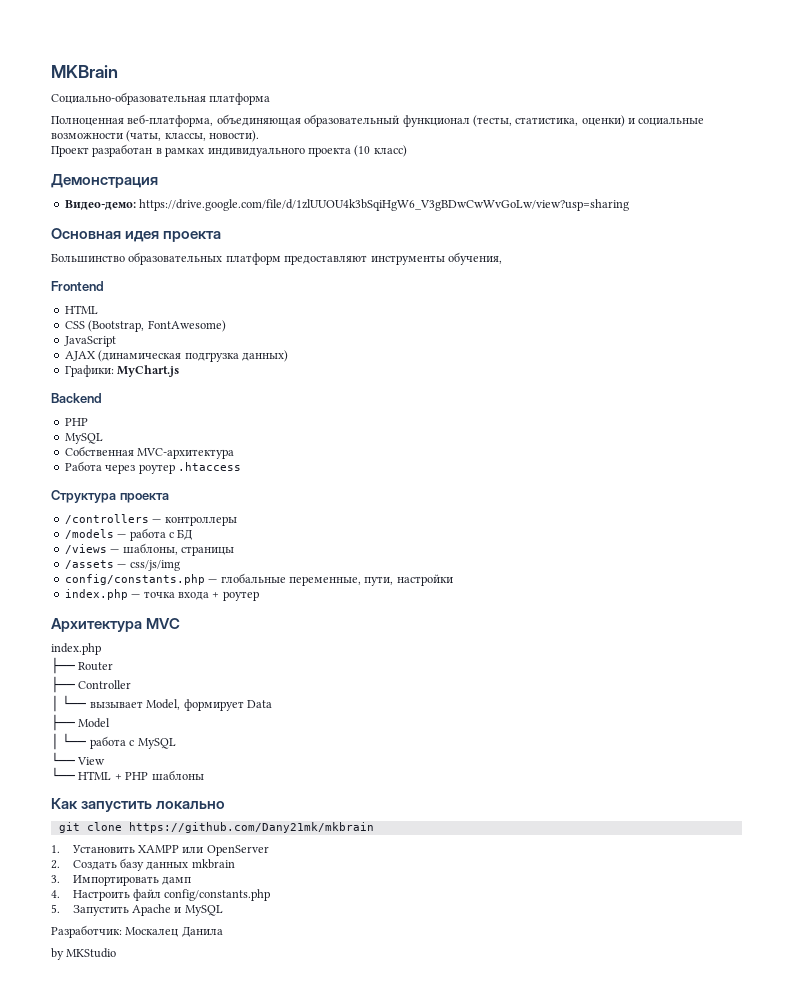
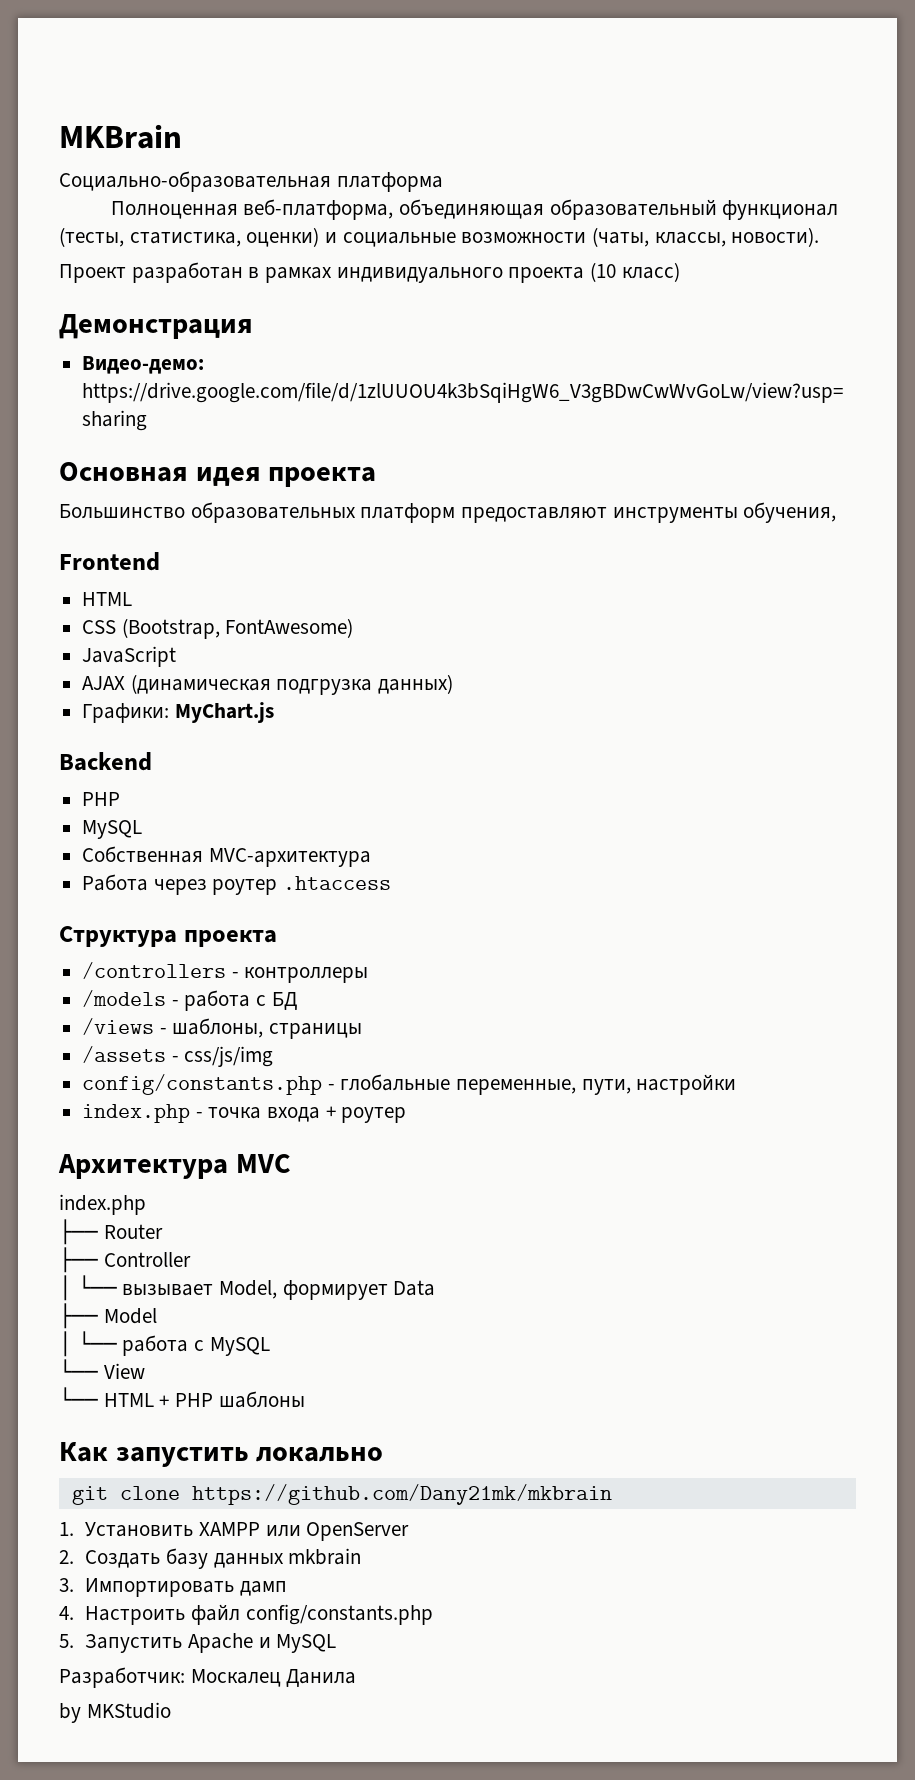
- /controllers — контроллеры
+ /controllers - контроллеры
- /models — работа с БД
+ /models - работа с БД
- /views — шаблоны, страницы
+ /views - шаблоны, страницы
- /assets — css/js/img
+ /assets - css/js/img
- config/constants.php — глобальные переменные, пути, настройки
+ config/constants.php - глобальные переменные, пути, настройки
- index.php — точка входа + роутер
+ index.php - точка входа + роутер

